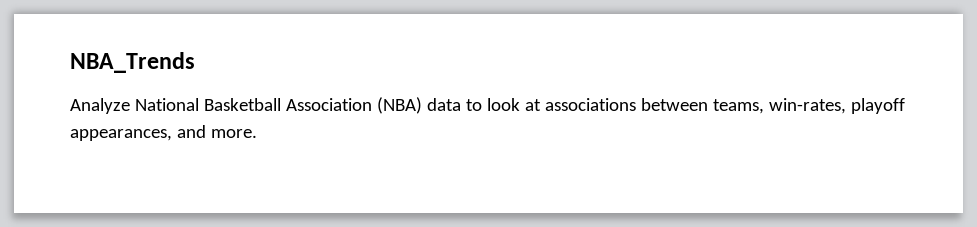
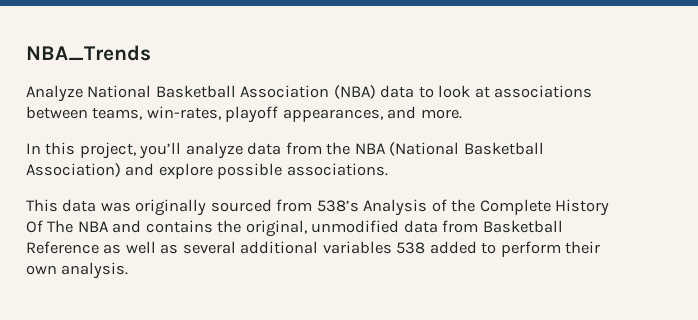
+ In this project, you’ll analyze data from the NBA (National Basketball Association) and explore possible associations.
+ This data was originally sourced from 538’s Analysis of the Complete History Of The NBA and contains the original, unmodified data from Basketball Reference as well as several additional variables 538 added to perform their own analysis.

